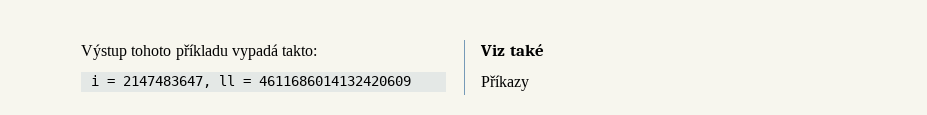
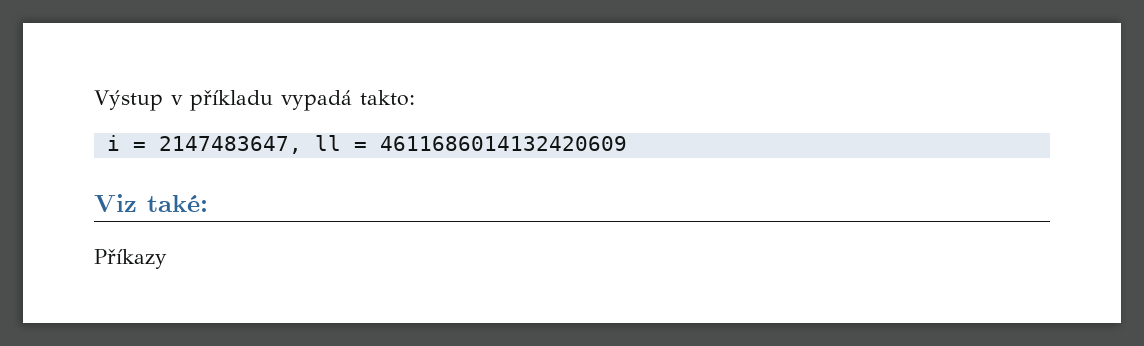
- Výstup tohoto příkladu vypadá takto:
+ Výstup v příkladu vypadá takto:
- Viz také
+ Viz také:

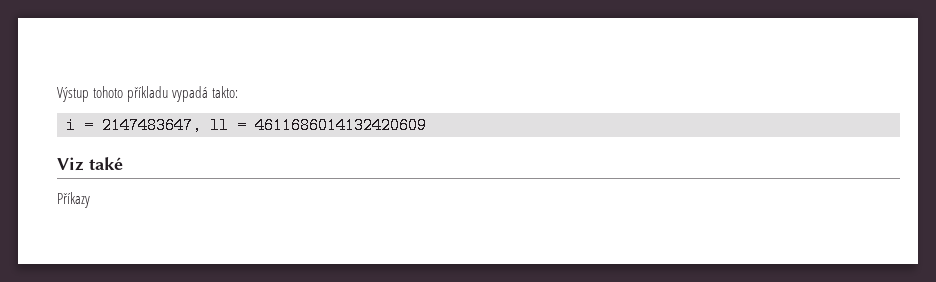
- Výstup v příkladu vypadá takto:
+ Výstup tohoto příkladu vypadá takto:
- Viz také:
+ Viz také

